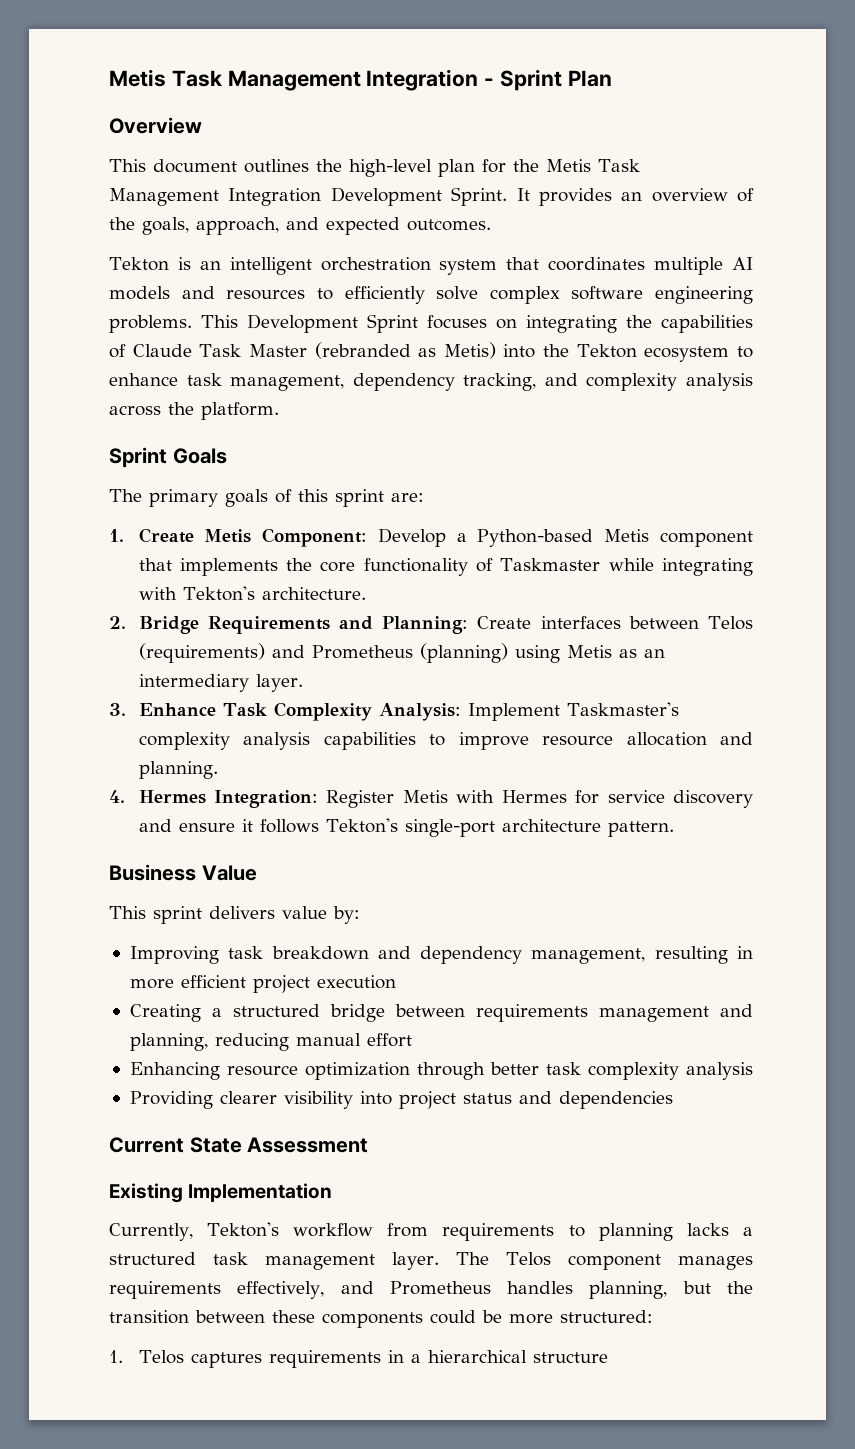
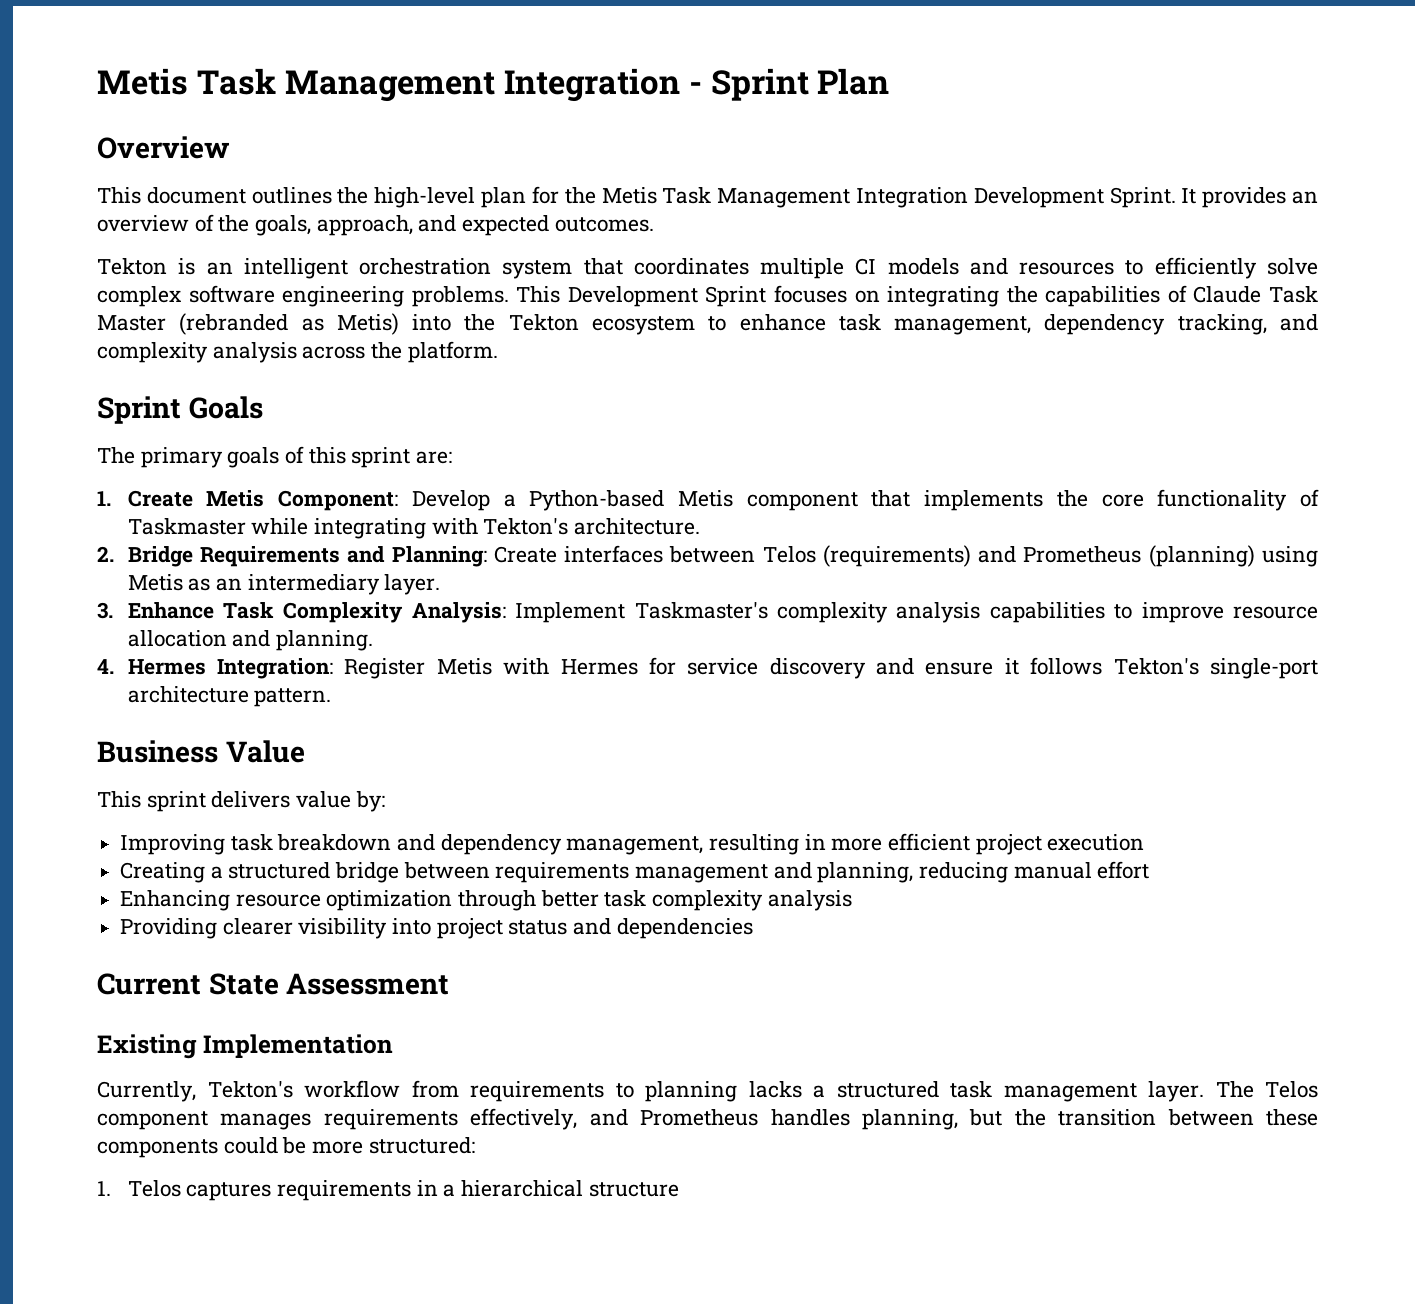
- Tekton is an intelligent orchestration system that coordinates multiple AI models and resources to efficiently solve complex software engineering problems.
+ Tekton is an intelligent orchestration system that coordinates multiple CI models and resources to efficiently solve complex software engineering problems.

